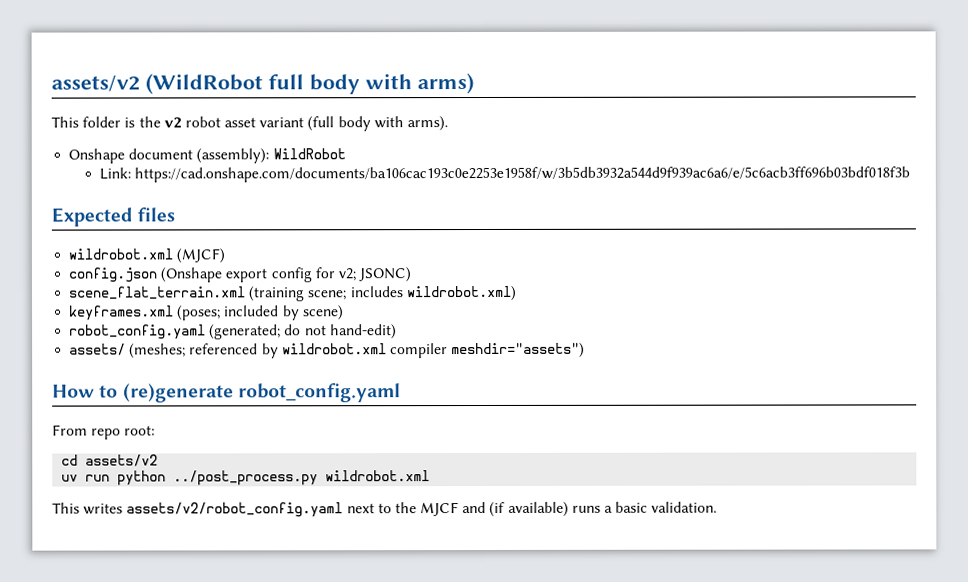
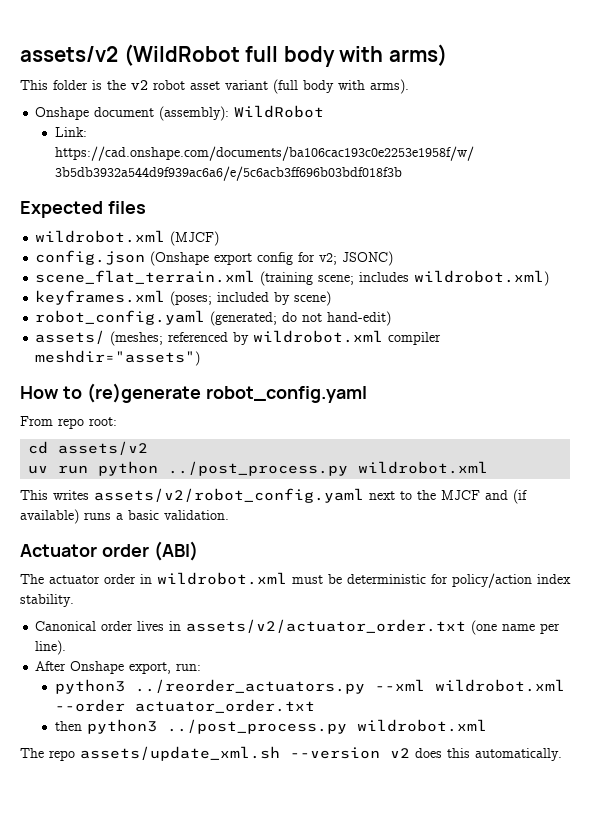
+ Actuator order (ABI)
+ The actuator order in wildrobot.xml must be deterministic for policy/action index stability.
+ Canonical order lives in assets/v2/actuator_order.txt (one name per line).
+ After Onshape export, run:
+ python3 ../reorder_actuators.py --xml wildrobot.xml --order actuator_order.txt
+ then python3 ../post_process.py wildrobot.xml
+ The repo assets/update_xml.sh --version v2 does this automatically.

